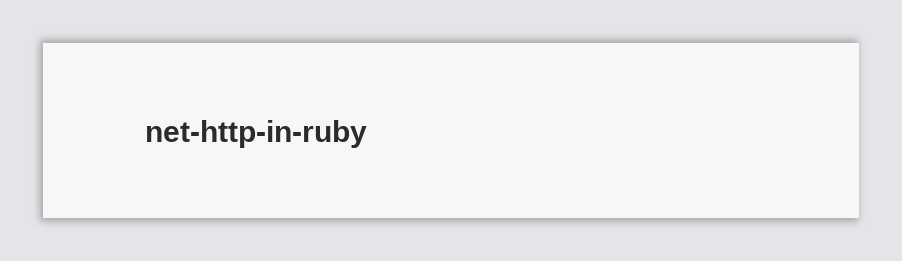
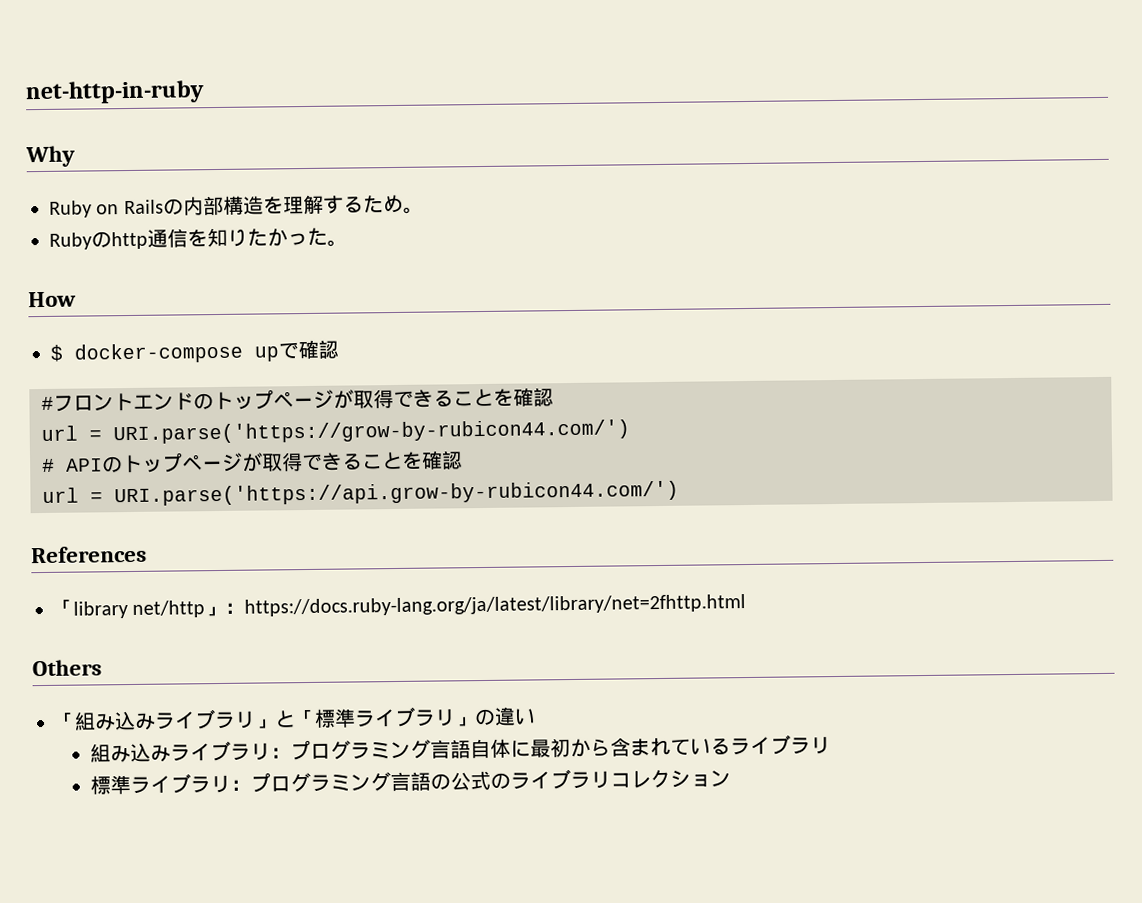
+ Why
+ Ruby on Railsの内部構造を理解するため。
+ Rubyのhttp通信を知りたかった。
+ How
+ $ docker-compose upで確認
+ #フロントエンドのトップページが取得できることを確認
+ url = URI.parse('https://grow-by-rubicon44.com/')
+ # APIのトップページが取得できることを確認
+ url = URI.parse('https://api.grow-by-rubicon44.com/')
+ References
+ 「library net/http」：https://docs.ruby-lang.org/ja/latest/library/net=2fhttp.html
+ Others
+ 「組み込みライブラリ」と「標準ライブラリ」の違い
+ 組み込みライブラリ：プログラミング言語自体に最初から含まれているライブラリ
+ 標準ライブラリ：プログラミング言語の公式のライブラリコレクション

